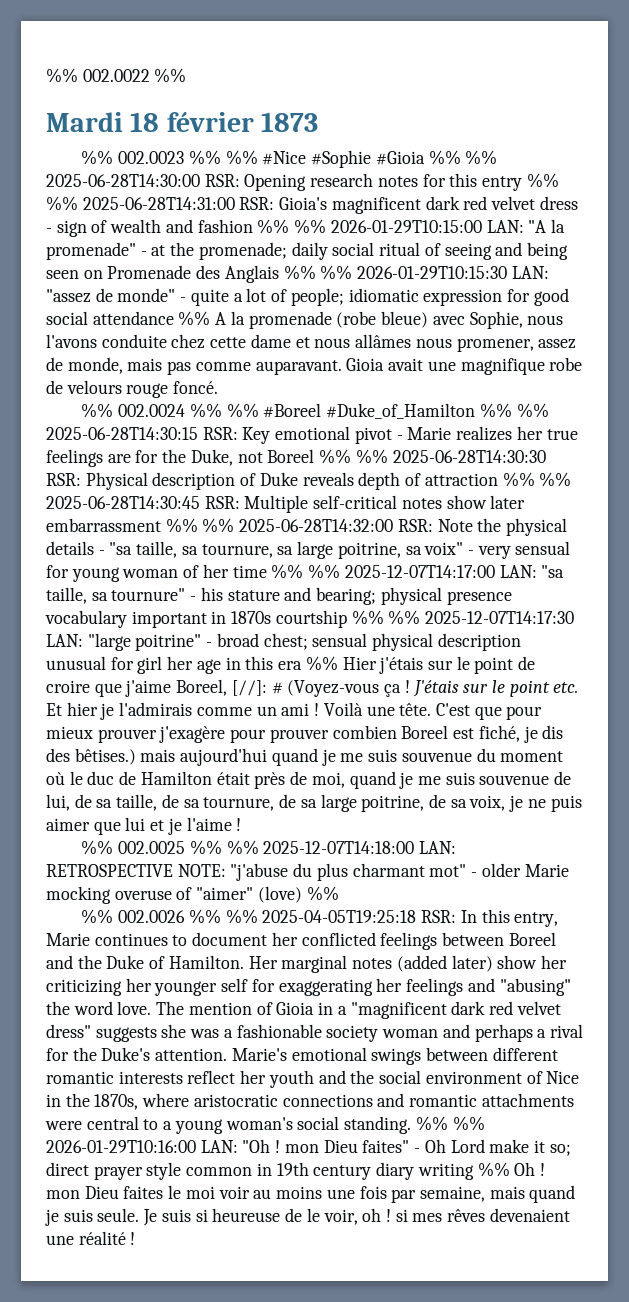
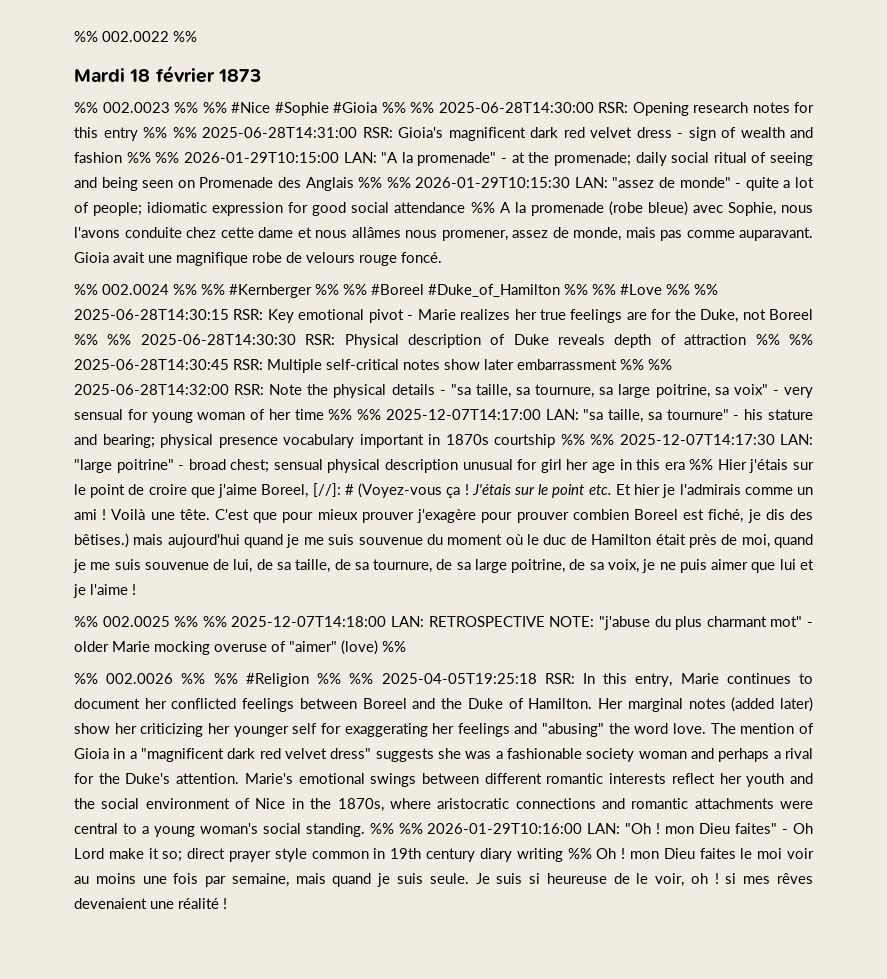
- %% 002.0024 %% %% #Boreel #Duke_of_Hamilton %% %% 2025-06-28T14:30:15 RSR:
+ %% 002.0024 %% %% #Kernberger %% %% #Boreel #Duke_of_Hamilton %% %% #Love %% %% 2025-06-28T14:30:15 RSR:
- %% 002.0026 %% %% 2025-04-05T19:25:18 RSR: In this entry, Marie continues to document her conflicted feelings between Boreel and the Duke of Hamilton.
+ %% 002.0026 %% %% #Religion %% %% 2025-04-05T19:25:18 RSR: In this entry, Marie continues to document her conflicted feelings between Boreel and the Duke of Hamilton.

